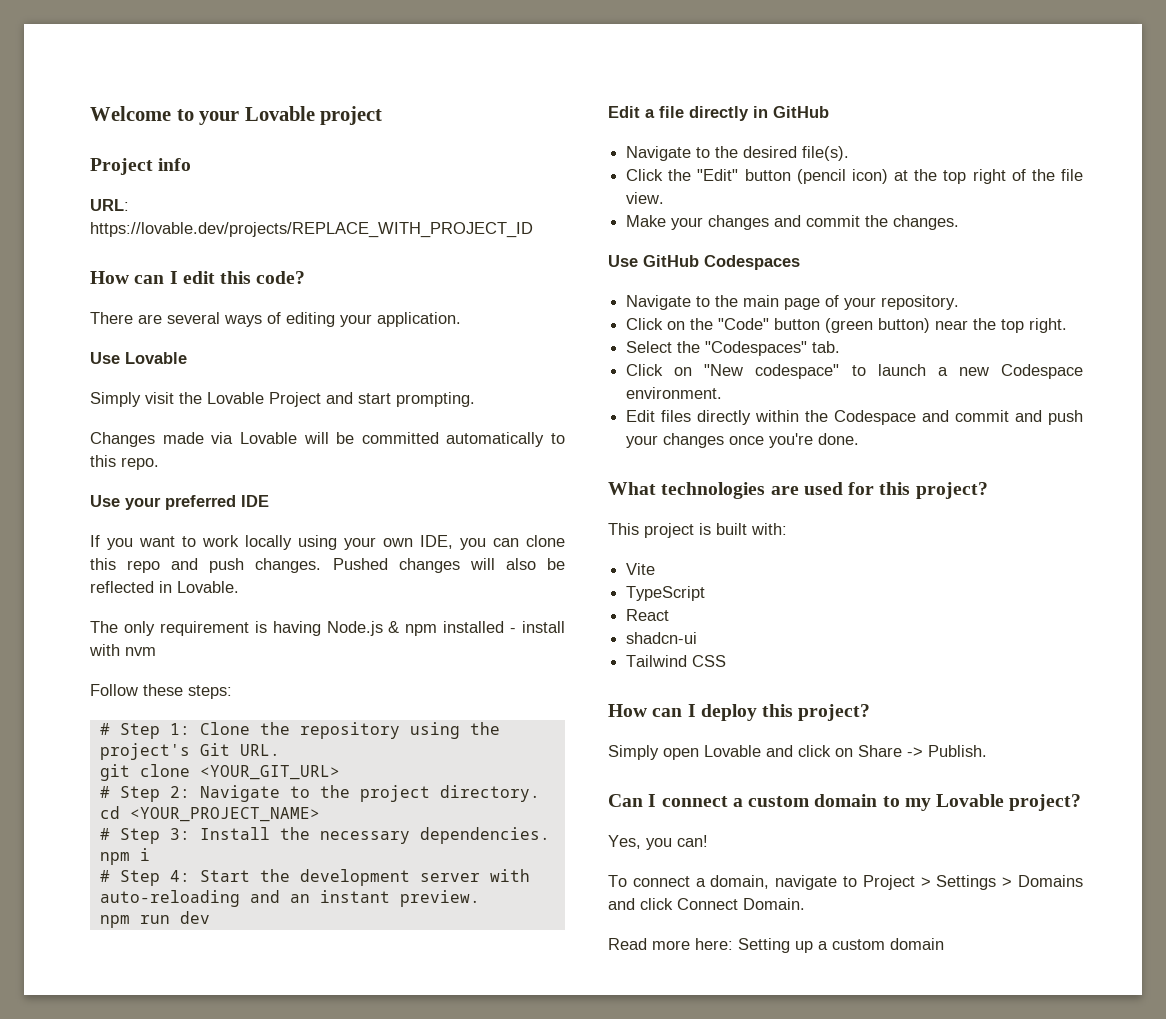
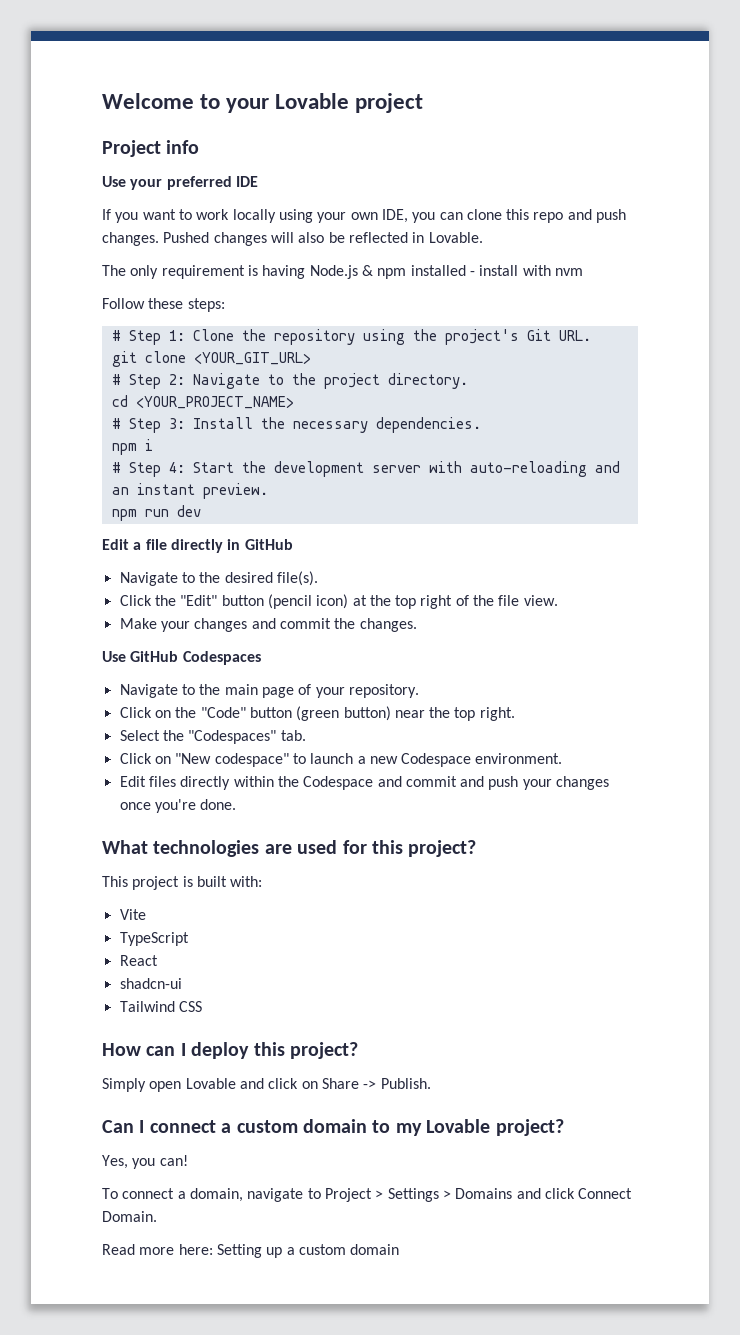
- URL: https://lovable.dev/projects/REPLACE_WITH_PROJECT_ID
- How can I edit this code?
- There are several ways of editing your application.
- Use Lovable
- Simply visit the Lovable Project and start prompting.
- Changes made via Lovable will be committed automatically to this repo.

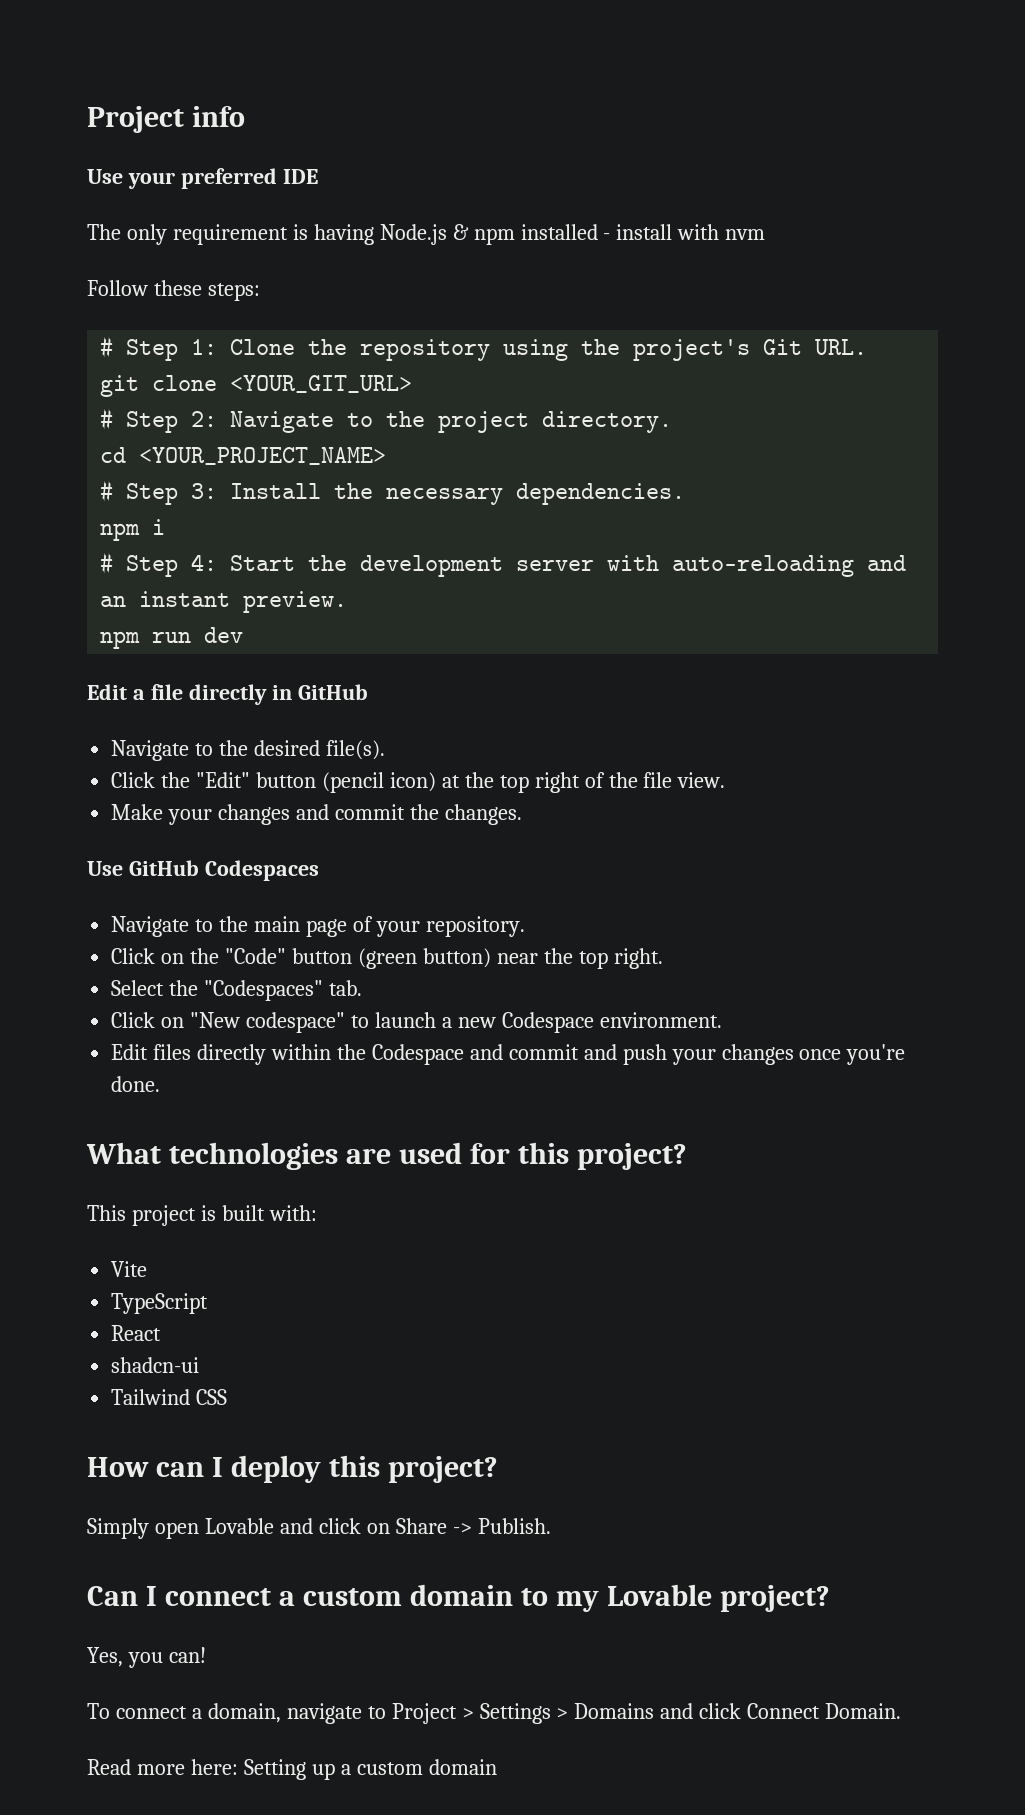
- Welcome to your Lovable project
- If you want to work locally using your own IDE, you can clone this repo and push changes. Pushed changes will also be reflected in Lovable.

